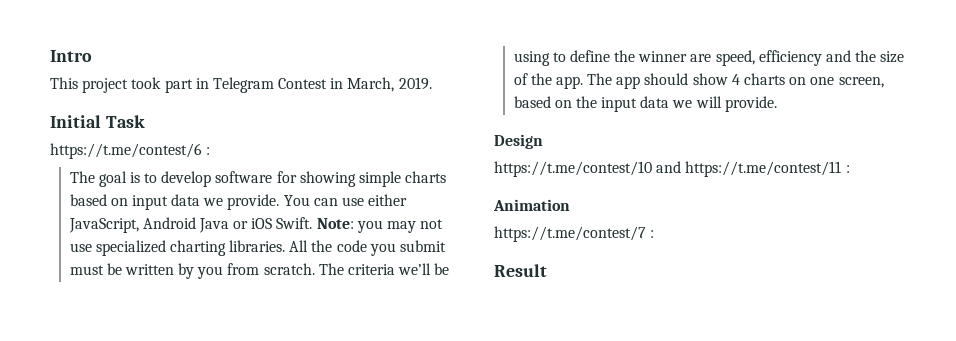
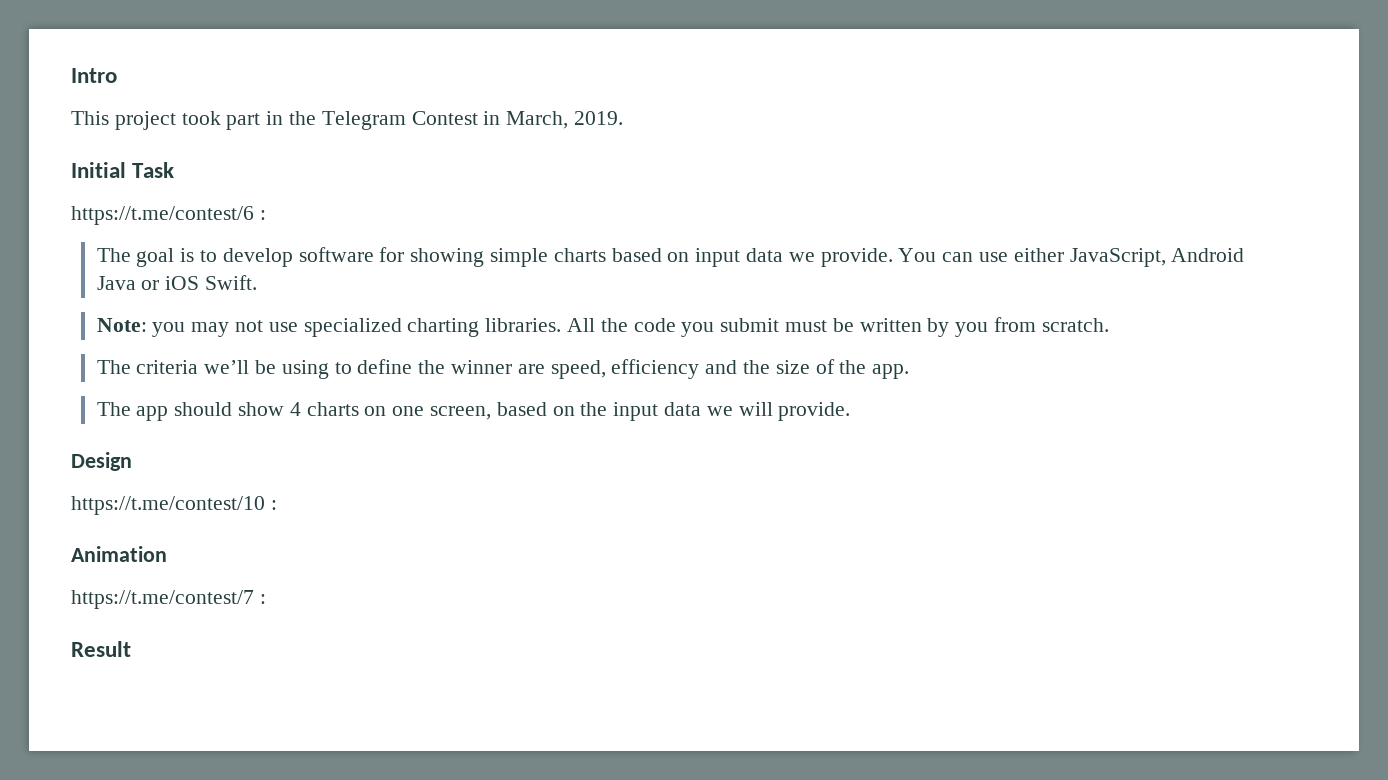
- This project took part in Telegram Contest in March, 2019.
+ This project took part in the Telegram Contest in March, 2019.
- You can use either JavaScript, Android Java or iOS Swift. Note: you may not use specialized charting libraries.
+ You can use either JavaScript, Android Java or iOS Swift.
+ Note: you may not use specialized charting libraries.
- All the code you submit must be written by you from scratch. The criteria we’ll be using to define the winner are speed, efficiency and the size of the app. The app should show 4 charts on one screen, based on the input data we will provide.
+ All the code you submit must be written by you from scratch.
+ The criteria we’ll be using to define the winner are speed, efficiency and the size of the app.
+ The app should show 4 charts on one screen, based on the input data we will provide.
- https://t.me/contest/10 and https://t.me/contest/11 :
+ https://t.me/contest/10 :

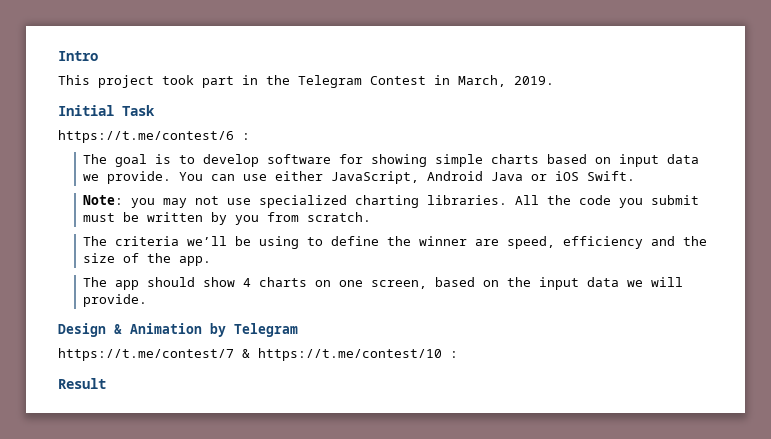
- Design
- https://t.me/contest/10 :
+ Design & Animation by Telegram
+ https://t.me/contest/7 & https://t.me/contest/10 :
- Animation
- https://t.me/contest/7 :

